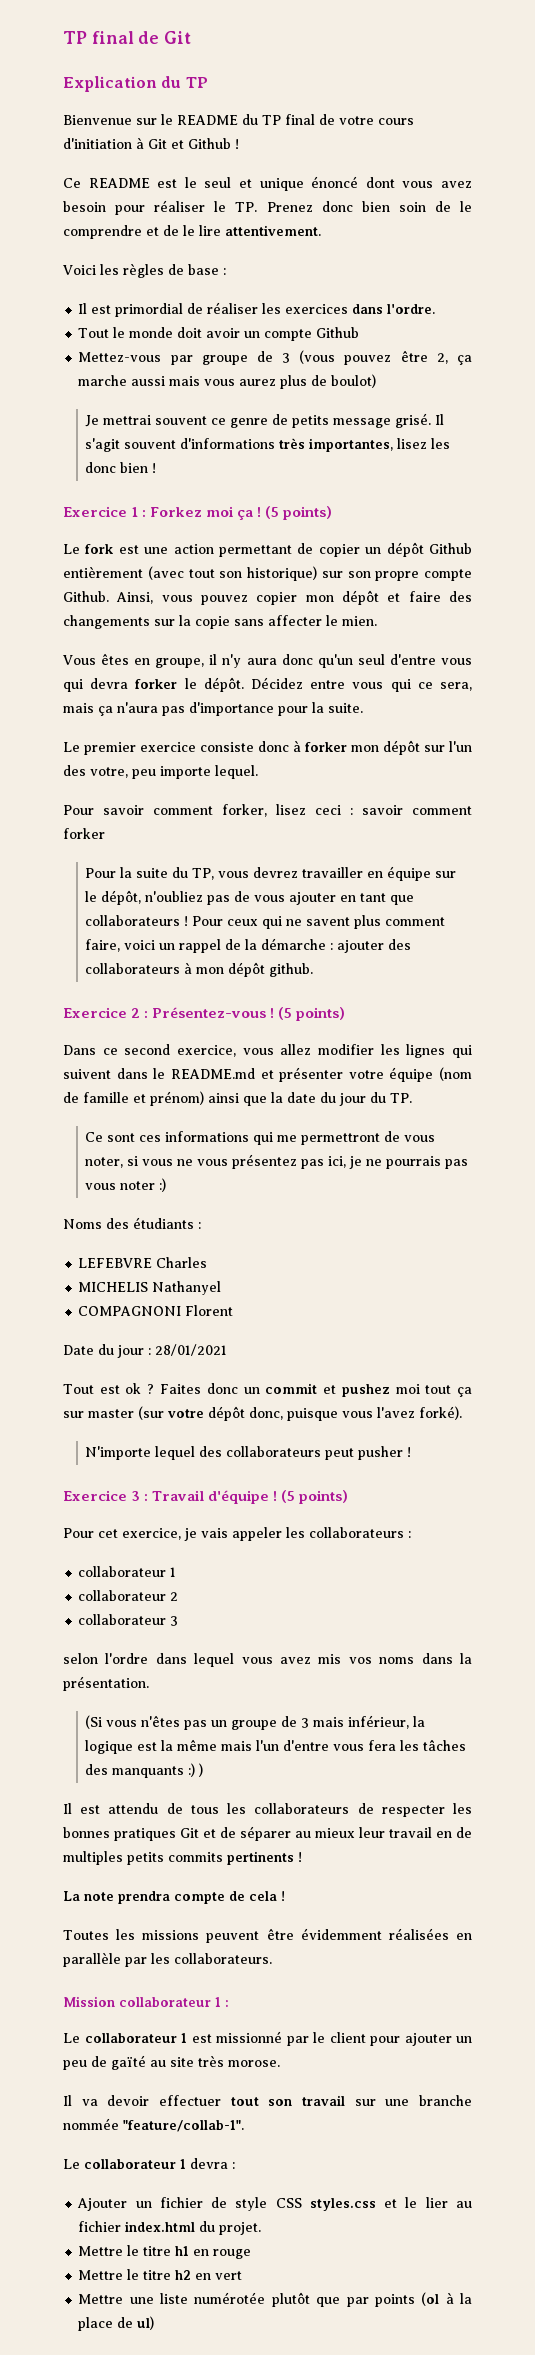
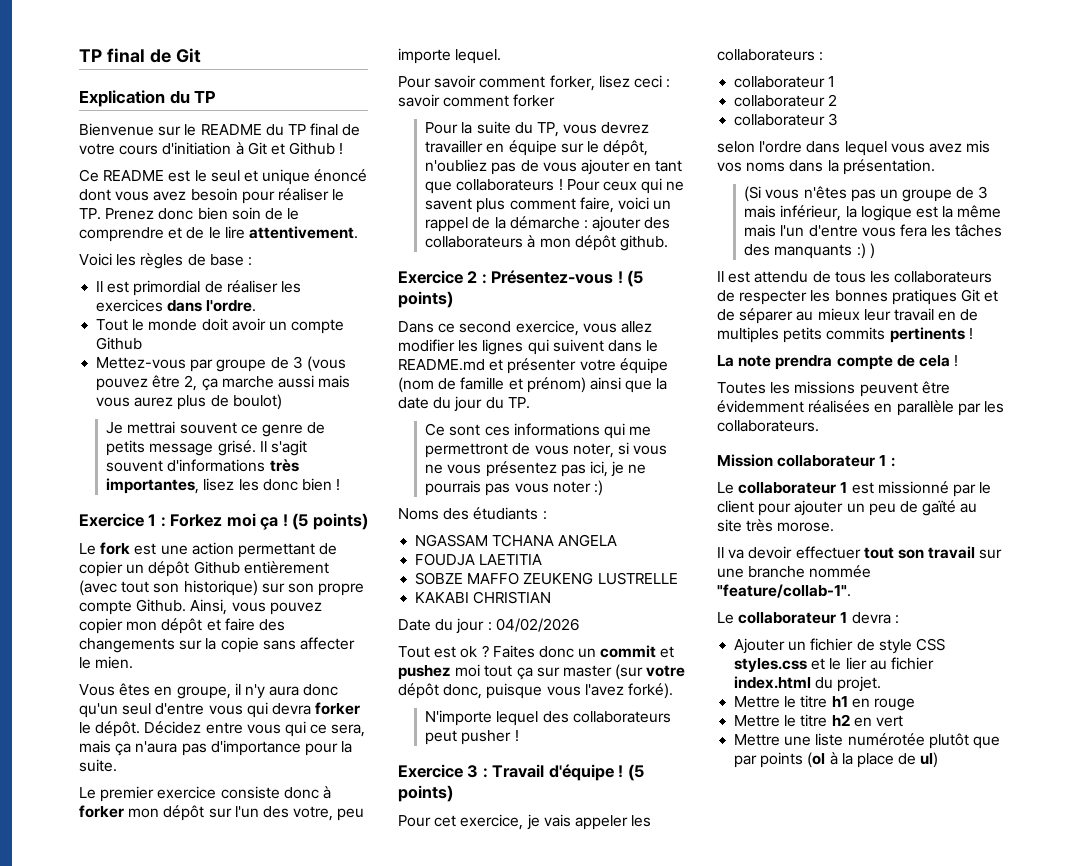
- LEFEBVRE Charles
- MICHELIS Nathanyel
- COMPAGNONI Florent
+ NGASSAM TCHANA ANGELA
+ FOUDJA LAETITIA
+ SOBZE MAFFO ZEUKENG LUSTRELLE
+ KAKABI CHRISTIAN
- Date du jour : 28/01/2021
+ Date du jour : 04/02/2026

